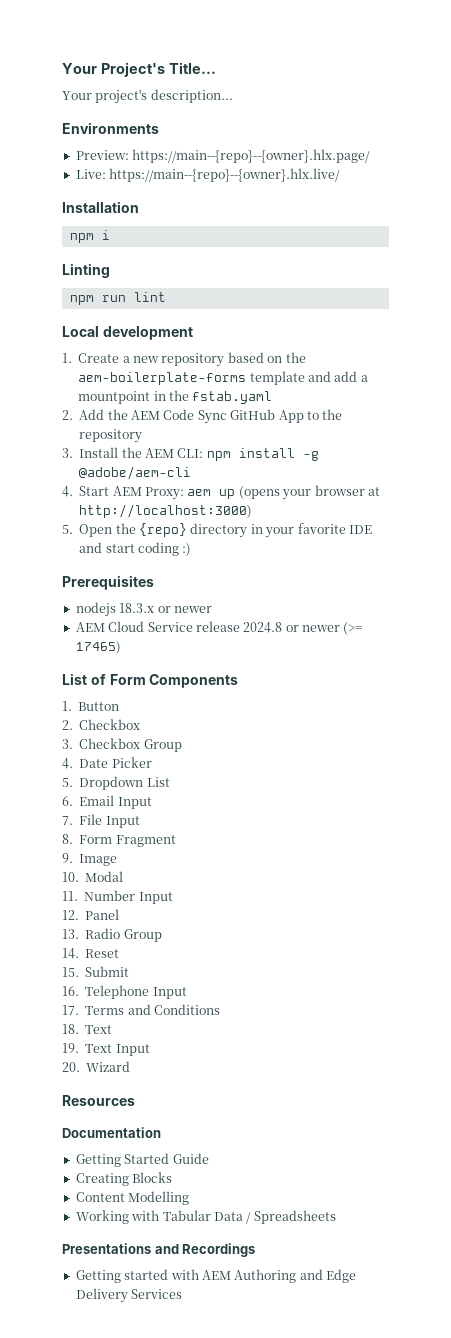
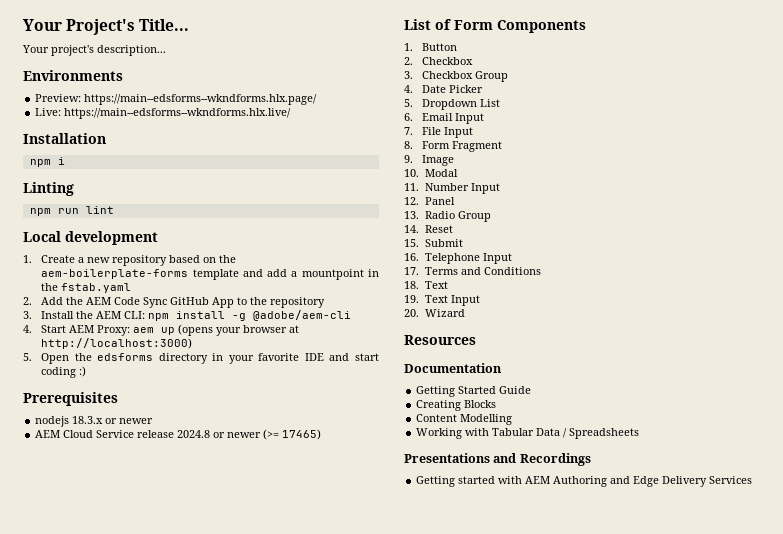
- Preview: https://main--{repo}--{owner}.hlx.page/
+ Preview: https://main--edsforms--wkndforms.hlx.page/
- Live: https://main--{repo}--{owner}.hlx.live/
+ Live: https://main--edsforms--wkndforms.hlx.live/
- 5. Open the {repo} directory in your favorite IDE and start coding :)
+ 5. Open the edsforms directory in your favorite IDE and start coding :)

